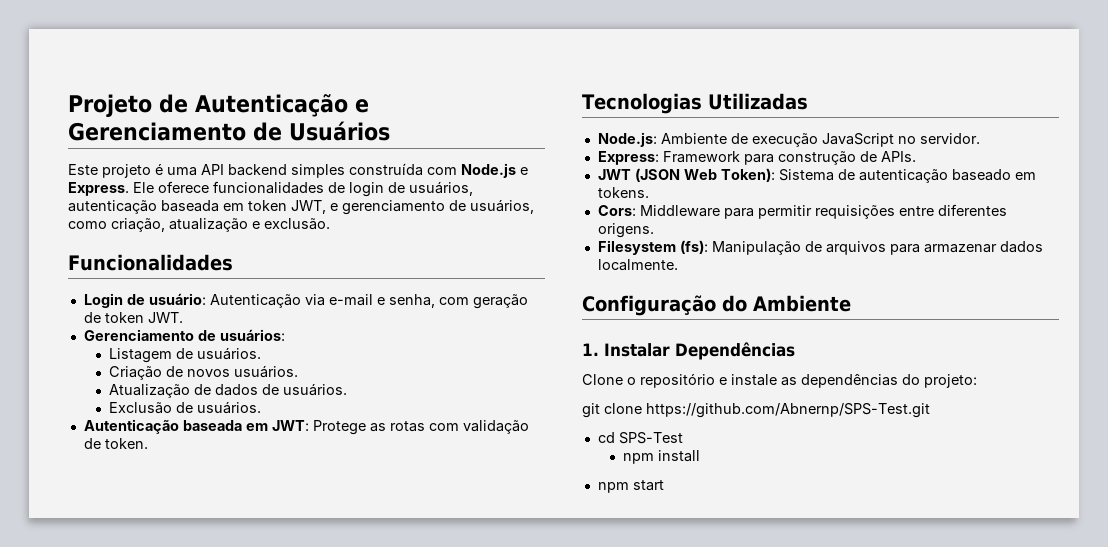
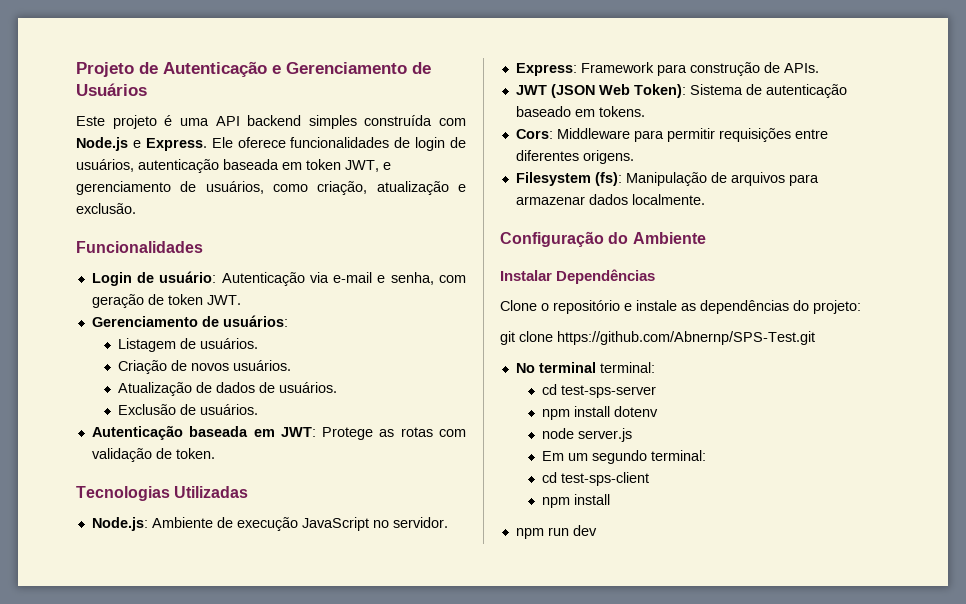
- 1. Instalar Dependências
+ Instalar Dependências
- cd SPS-Test
+ No terminal terminal:
+ cd test-sps-server
+ npm install dotenv
+ node server.js
+ Em um segundo terminal:
+ cd test-sps-client
- npm start
+ npm run dev

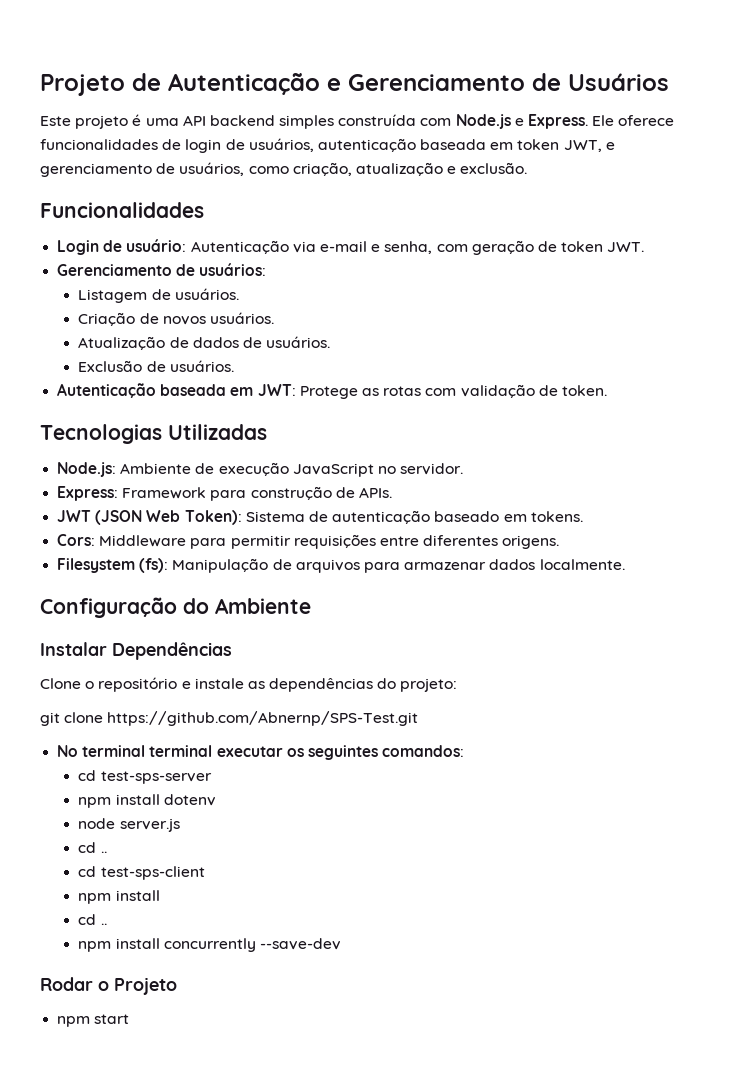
- No terminal terminal:
+ No terminal terminal executar os seguintes comandos:
  node server.js
- Em um segundo terminal:
+ cd ..
  cd test-sps-client
  npm install
- npm run dev
+ cd ..
+ npm install concurrently --save-dev
+ Rodar o Projeto
+ npm start

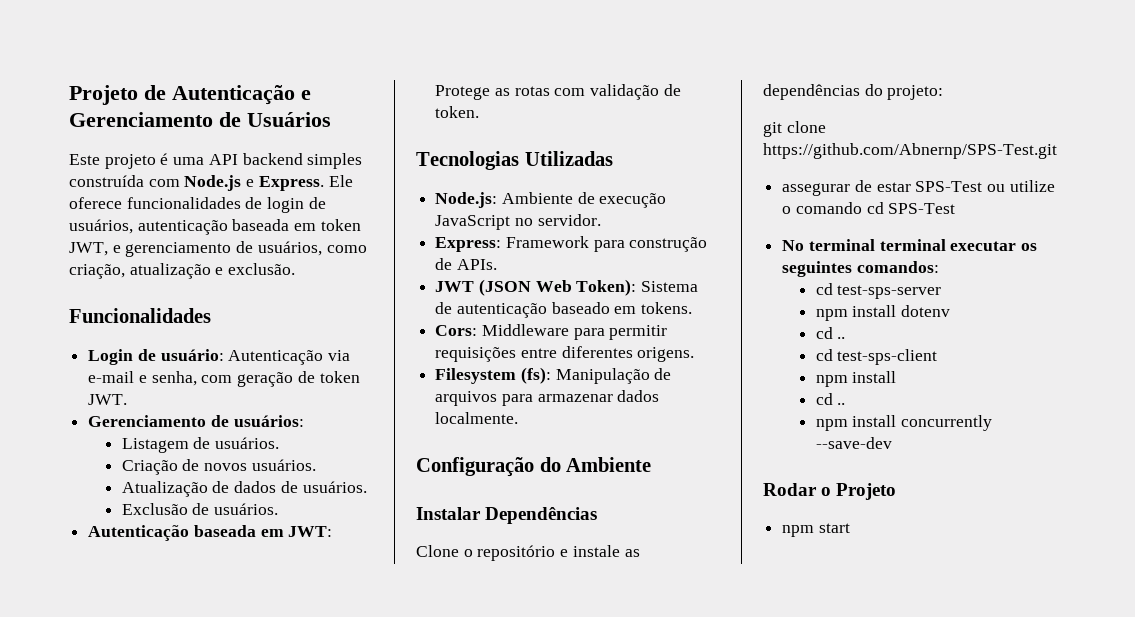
+ assegurar de estar SPS-Test ou utilize o comando cd SPS-Test
- node server.js

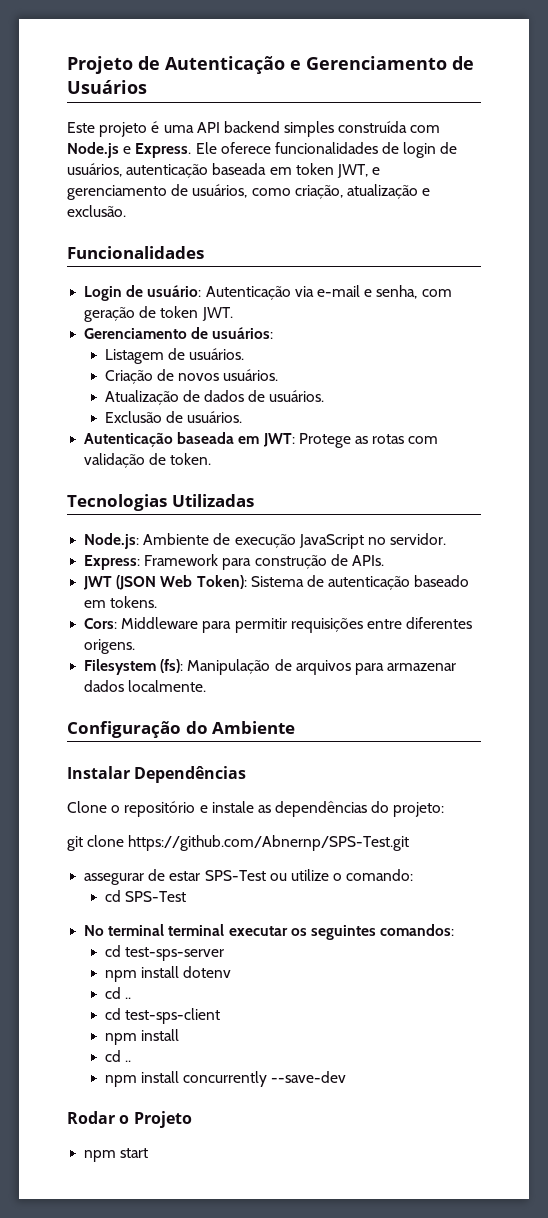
- assegurar de estar SPS-Test ou utilize o comando cd SPS-Test
+ assegurar de estar SPS-Test ou utilize o comando:
+ cd SPS-Test

